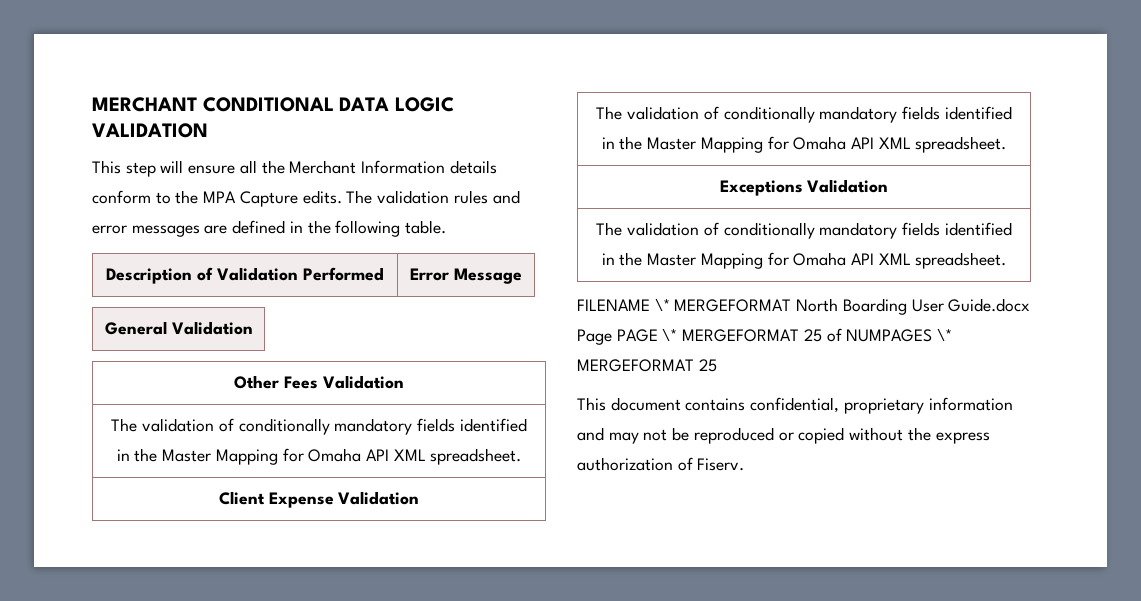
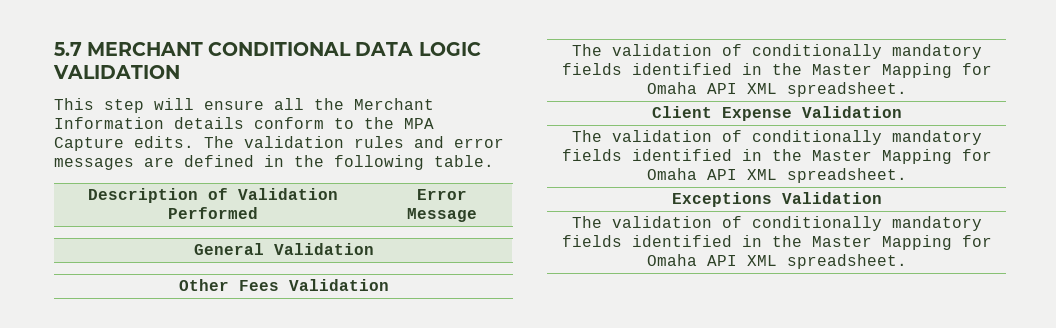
- MERCHANT CONDITIONAL DATA LOGIC VALIDATION
+ 5.7 MERCHANT CONDITIONAL DATA LOGIC VALIDATION
- FILENAME \* MERGEFORMAT North Boarding User Guide.docx Page PAGE \* MERGEFORMAT 25 of NUMPAGES \* MERGEFORMAT 25
- This document contains confidential, proprietary information and may not be reproduced or copied without the express authorization of Fiserv.

